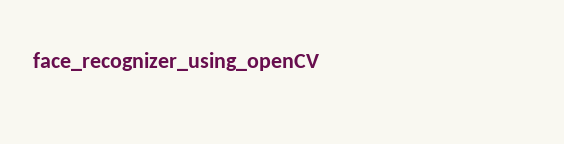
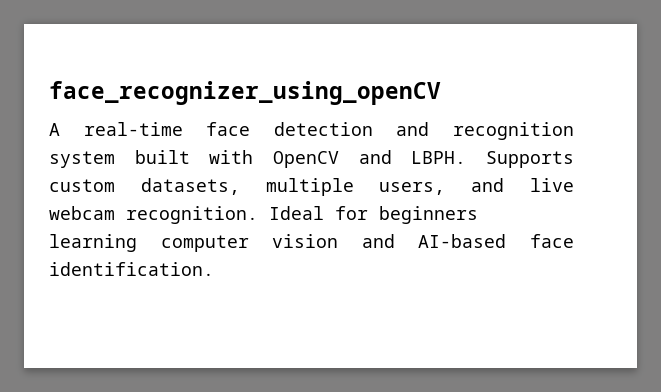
+ A real-time face detection and recognition system built with OpenCV and LBPH. Supports custom datasets, multiple users, and live webcam recognition. Ideal for beginners learning computer vision and AI-based face identification.

